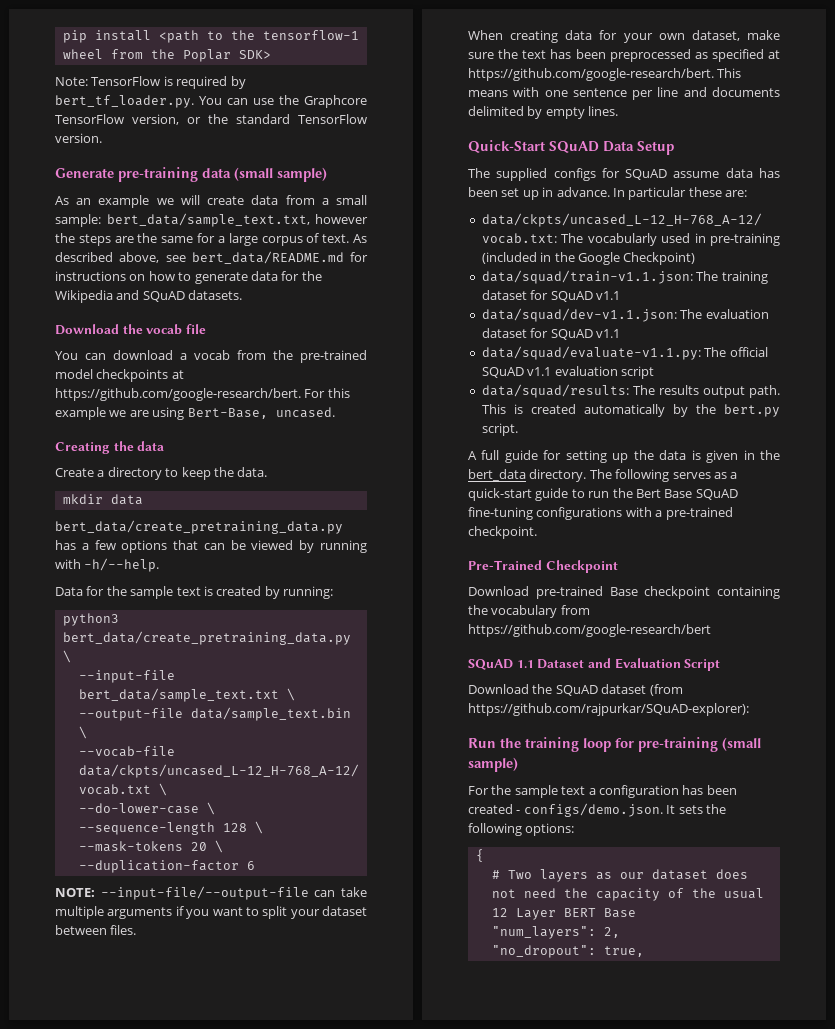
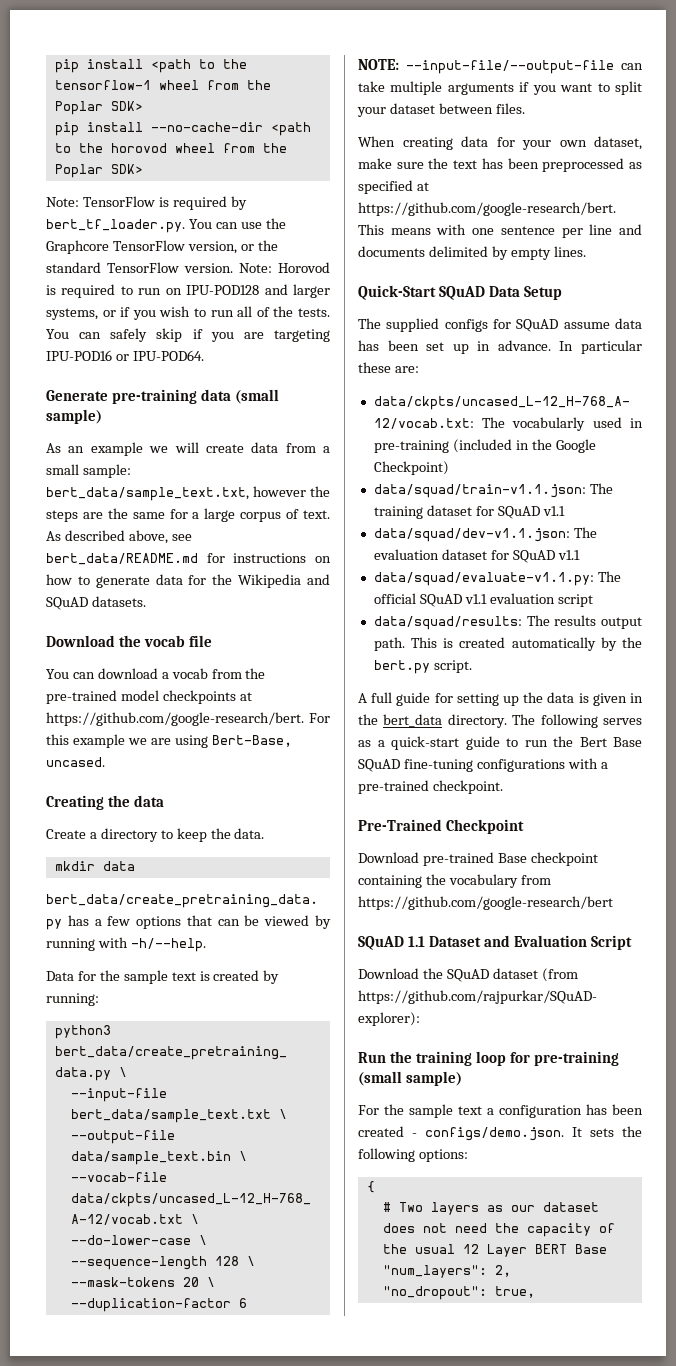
+ pip install --no-cache-dir <path to the horovod wheel from the Poplar SDK>
+ Note: Horovod is required to run on IPU-POD128 and larger systems, or if you wish to run all of the tests. You can safely skip if you are targeting IPU-POD16 or IPU-POD64.

